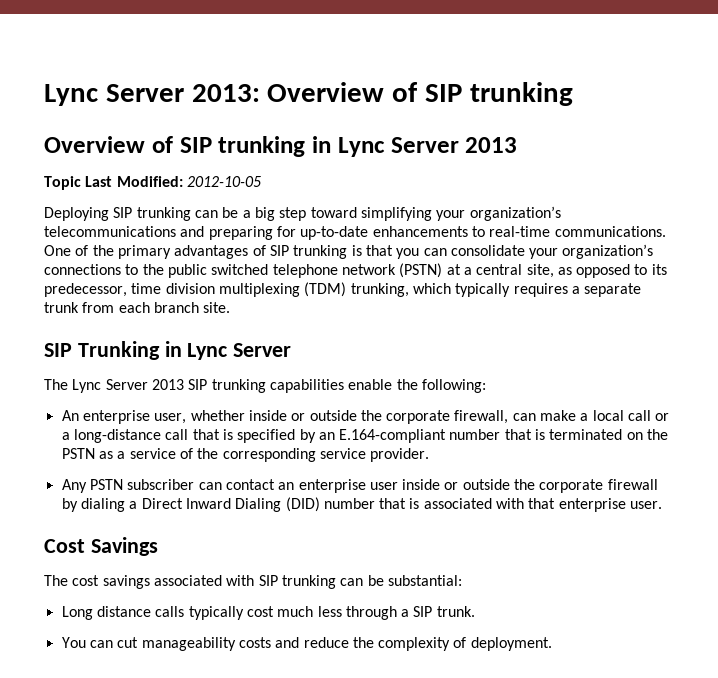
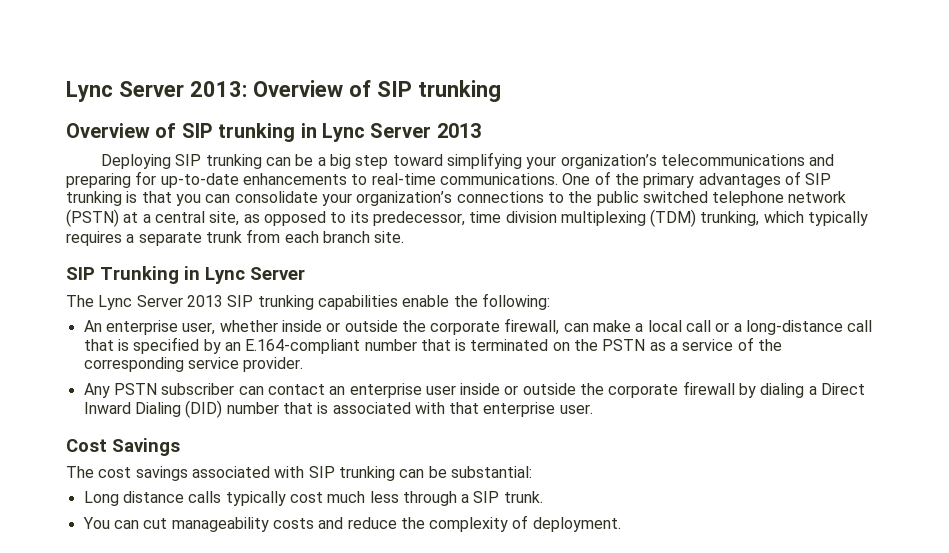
- Topic Last Modified: 2012-10-05

